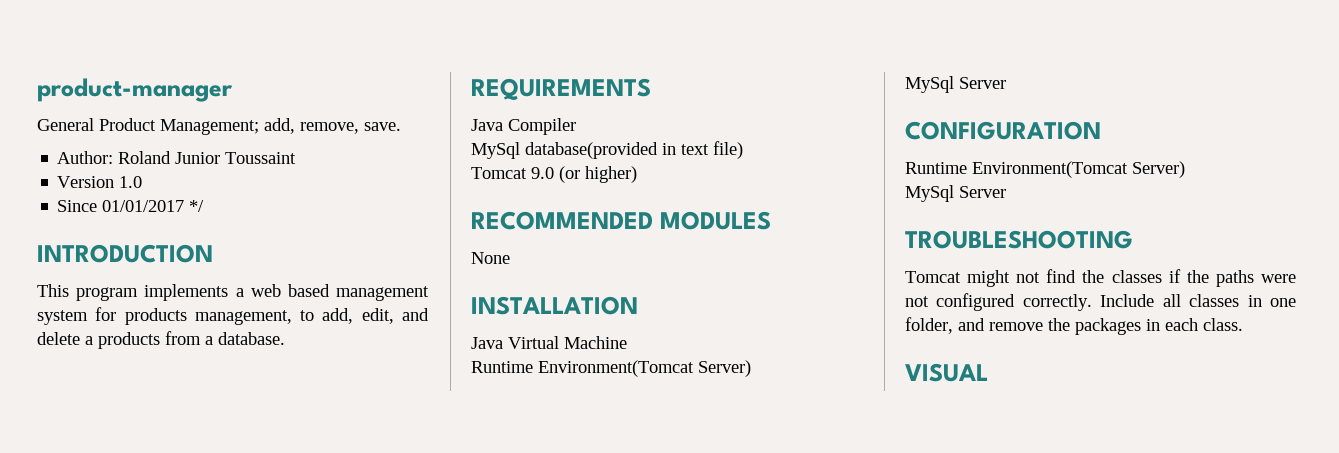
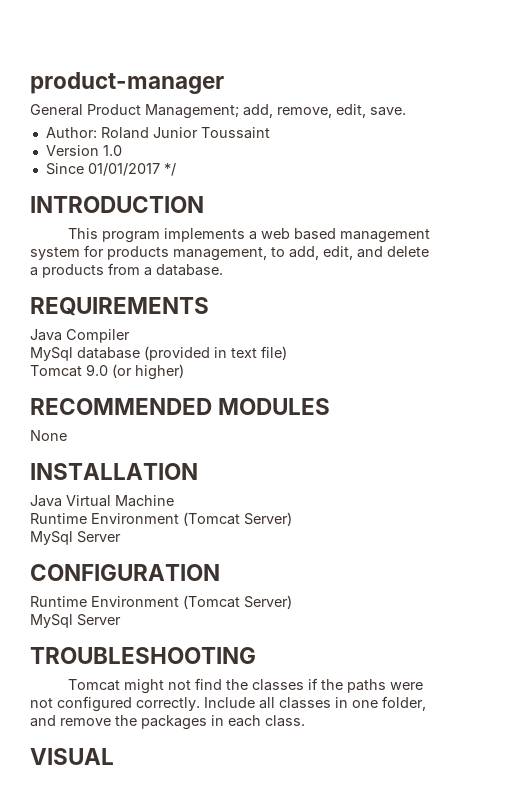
- General Product Management; add, remove, save.
+ General Product Management; add, remove, edit, save.
- MySql database(provided in text file)
+ MySql database (provided in text file)
  Java Virtual Machine
- Runtime Environment(Tomcat Server)
+ Runtime Environment (Tomcat Server)
  CONFIGURATION
- Runtime Environment(Tomcat Server)
+ Runtime Environment (Tomcat Server)

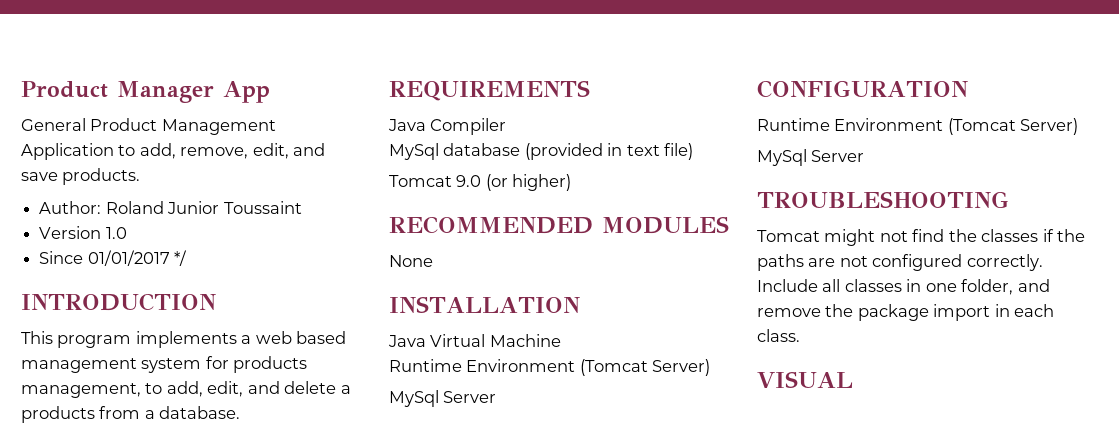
- product-manager
+ Product Manager App
- General Product Management; add, remove, edit, save.
+ General Product Management Application to add, remove, edit, and save products.
- Tomcat might not find the classes if the paths were not configured correctly.
+ Tomcat might not find the classes if the paths are not configured correctly.
- Include all classes in one folder, and remove the packages in each class.
+ Include all classes in one folder, and remove the package import in each class.

